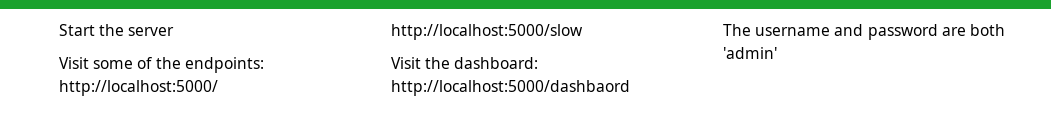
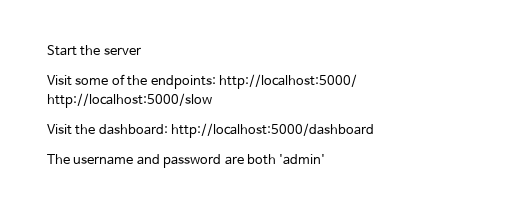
- Visit the dashboard: http://localhost:5000/dashbaord
+ Visit the dashboard: http://localhost:5000/dashboard

